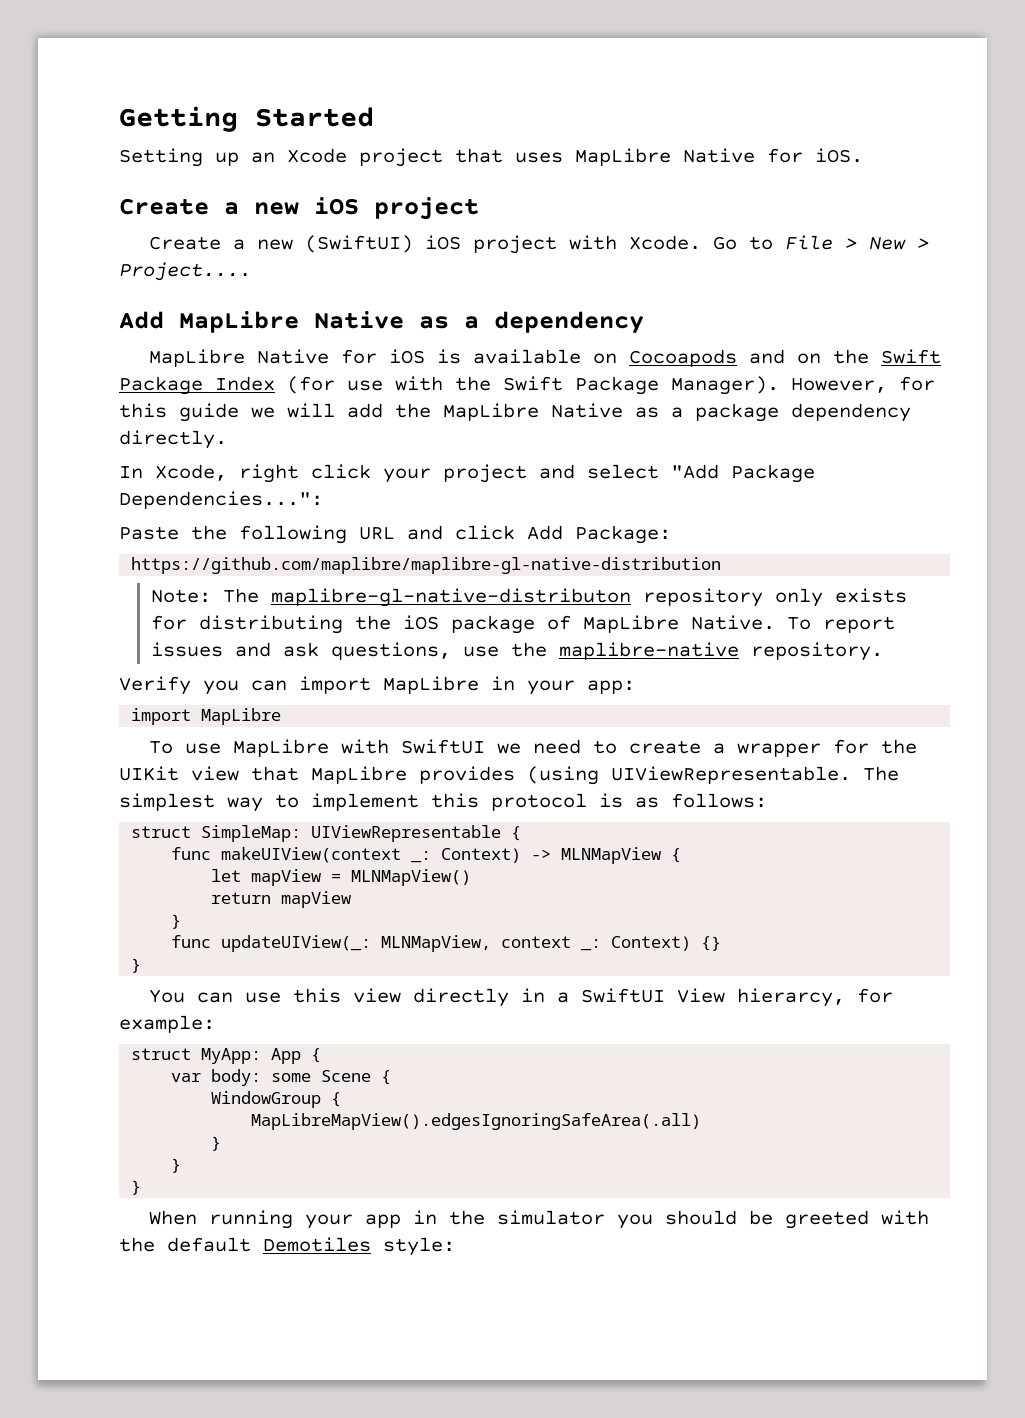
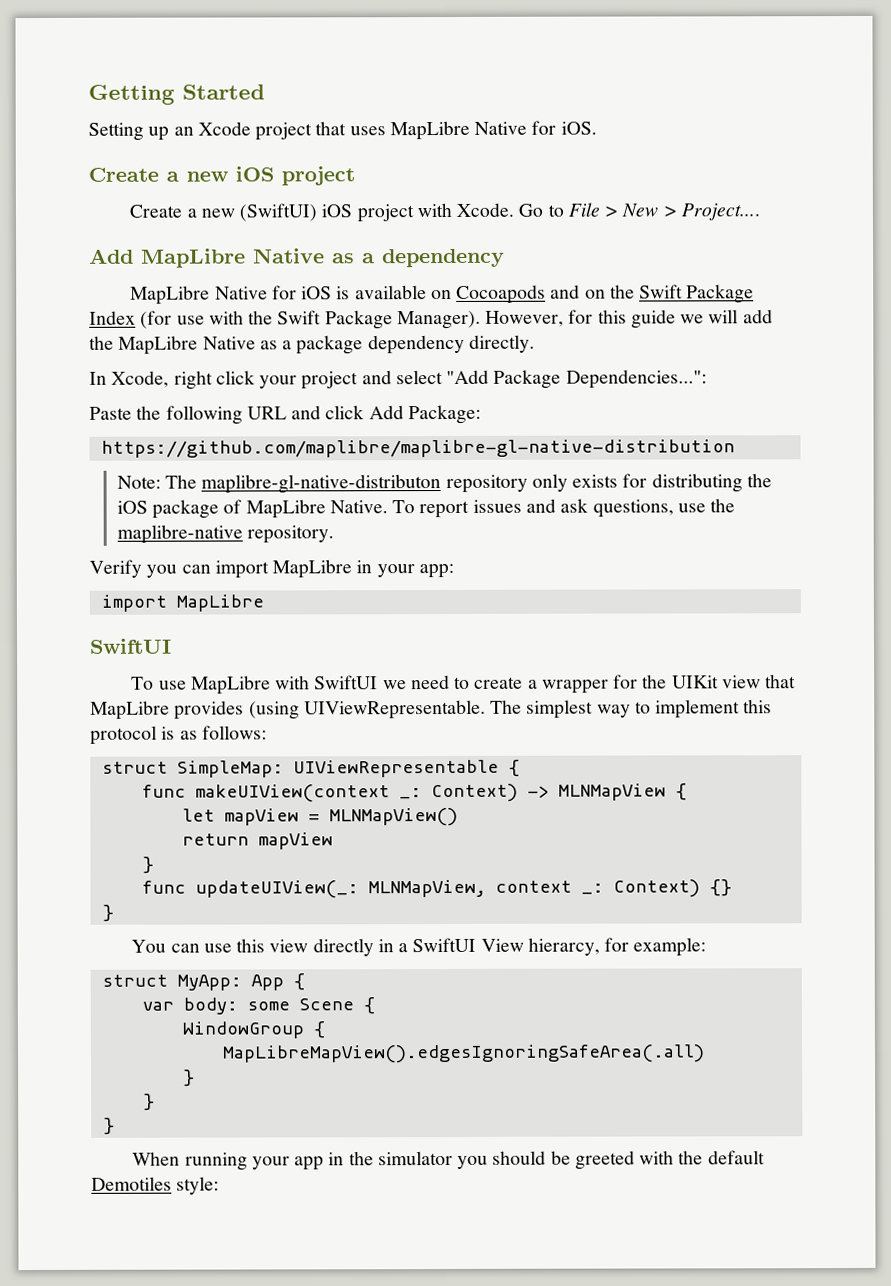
  Verify you can import MapLibre in your app:
  import MapLibre
+ SwiftUI

